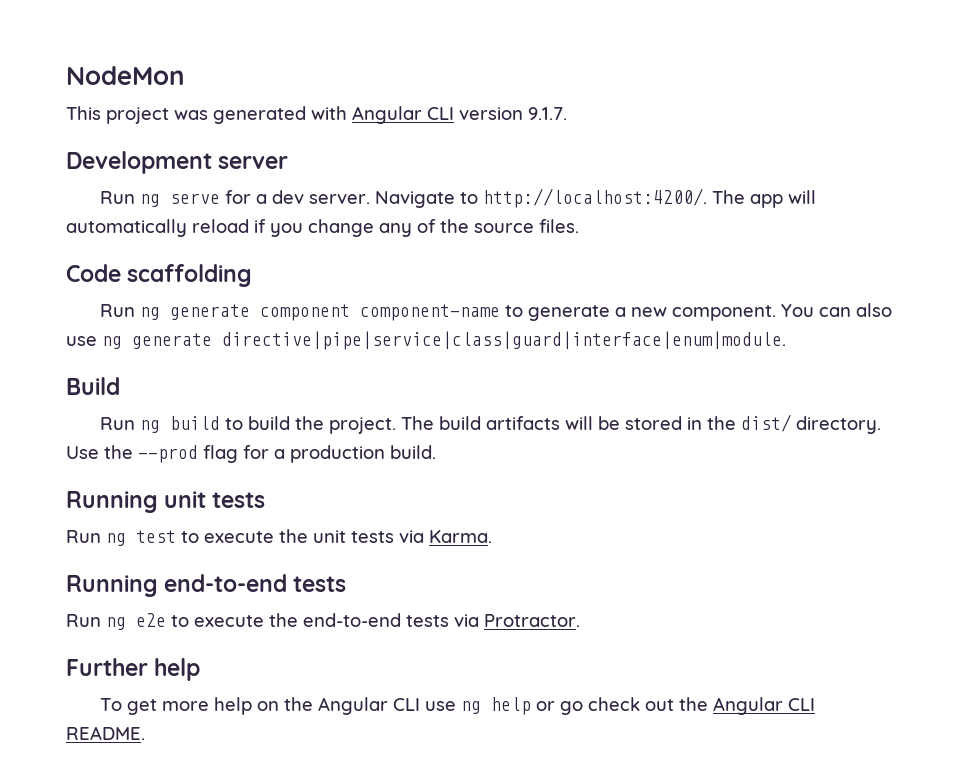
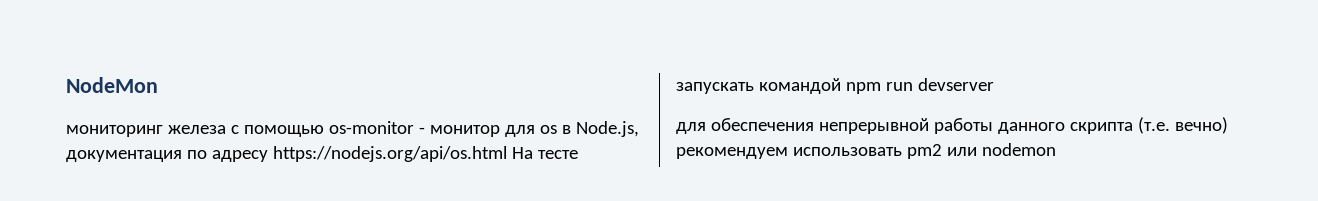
- This project was generated with Angular CLI version 9.1.7.
- Development server
- Run ng serve for a dev server. Navigate to http://localhost:4200/. The app will automatically reload if you change any of the source files.
- Code scaffolding
- Run ng generate component component-name to generate a new component. You can also use ng generate directive|pipe|service|class|guard|interface|enum|module.
- Build
- Run ng build to build the project. The build artifacts will be stored in the dist/ directory. Use the --prod flag for a production build.
- Running unit tests
- Run ng test to execute the unit tests via Karma.
- Running end-to-end tests
- Run ng e2e to execute the end-to-end tests via Protractor.
- Further help
- To get more help on the Angular CLI use ng help or go check out the Angular CLI README.
+ мониторинг железа с помощью os-monitor - монитор для os в Node.js, документация по адресу https://nodejs.org/api/os.html На тесте запускать командой npm run devserver
+ для обеспечения непрерывной работы данного скрипта (т.е. вечно) рекомендуем использовать pm2 или nodemon

